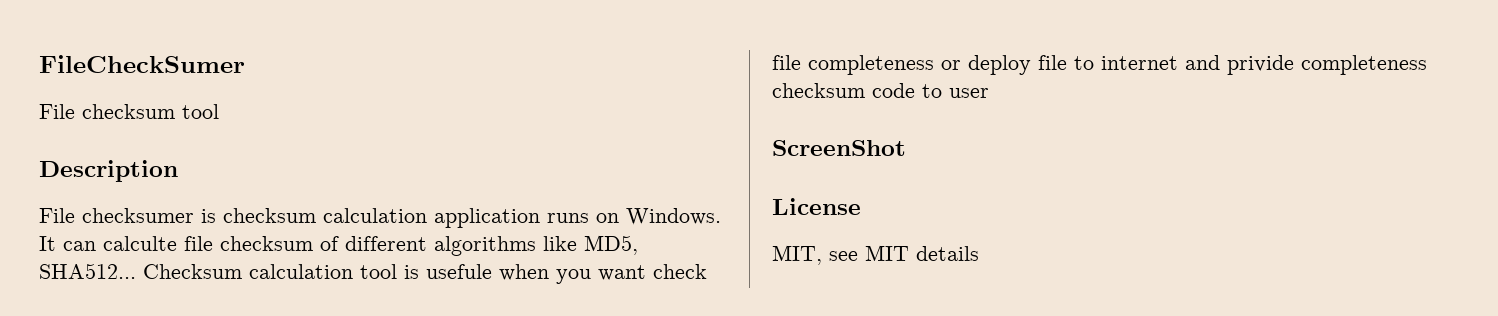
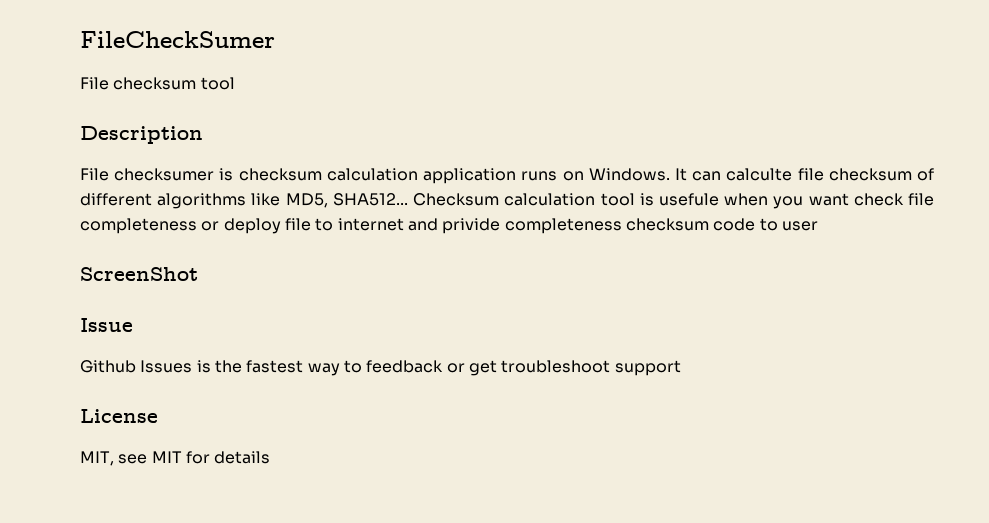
+ Issue
+ Github Issues is the fastest way to feedback or get troubleshoot support
- MIT, see MIT details
+ MIT, see MIT for details

